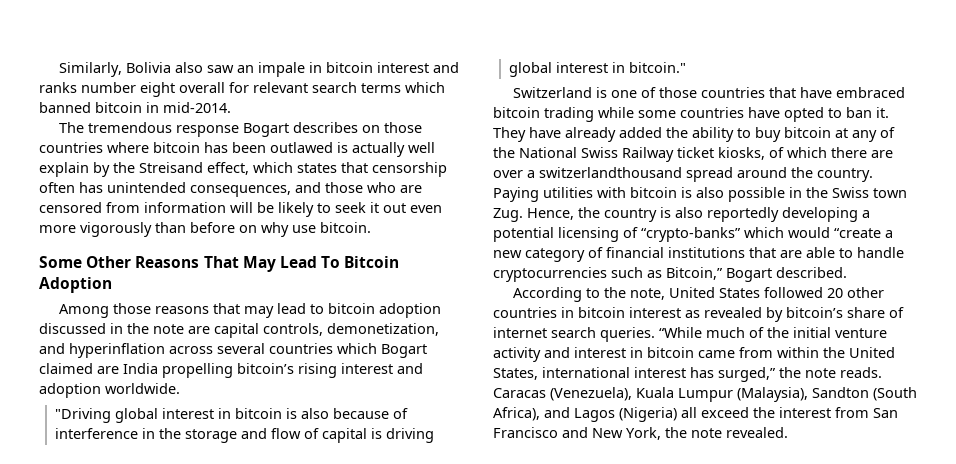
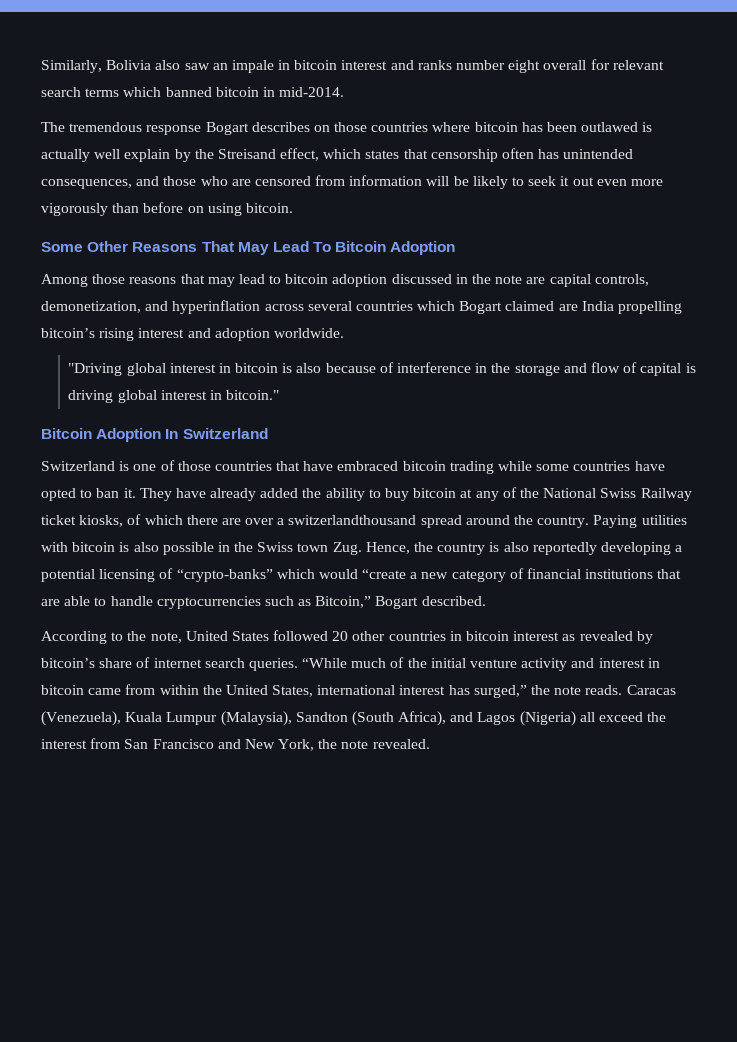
- The tremendous response Bogart describes on those countries where bitcoin has been outlawed is actually well explain by the Streisand effect, which states that censorship often has unintended consequences, and those who are censored from information will be likely to seek it out even more vigorously than before on why use bitcoin.
+ The tremendous response Bogart describes on those countries where bitcoin has been outlawed is actually well explain by the Streisand effect, which states that censorship often has unintended consequences, and those who are censored from information will be likely to seek it out even more vigorously than before on using bitcoin.
+ Bitcoin Adoption In Switzerland

